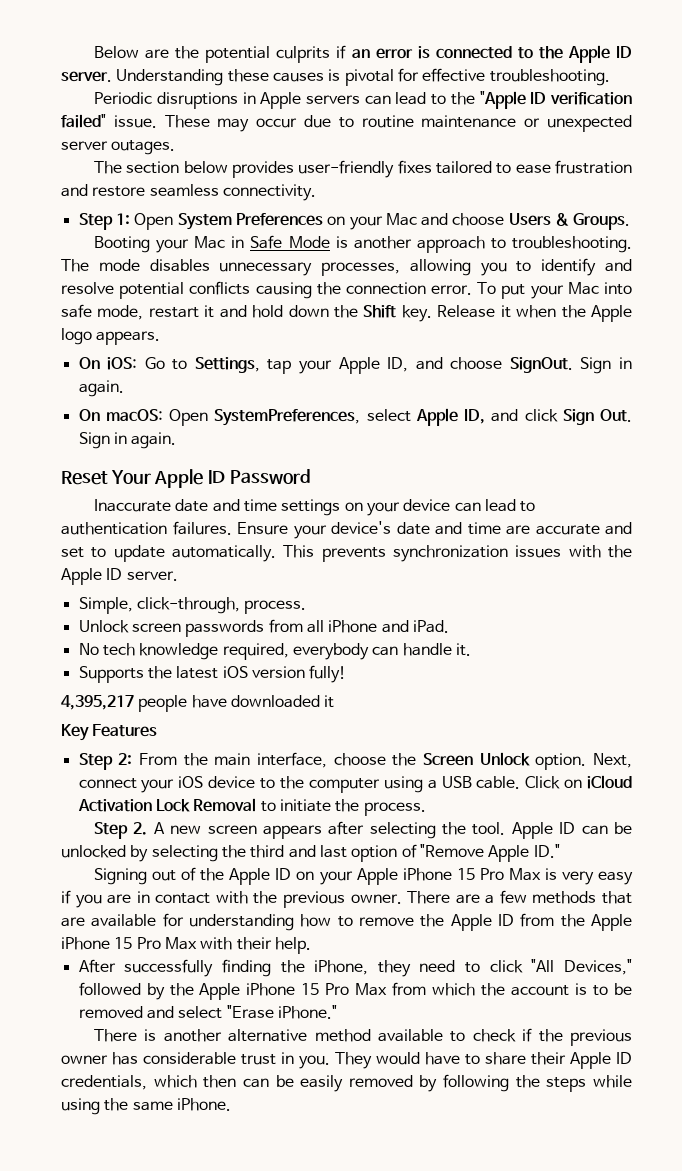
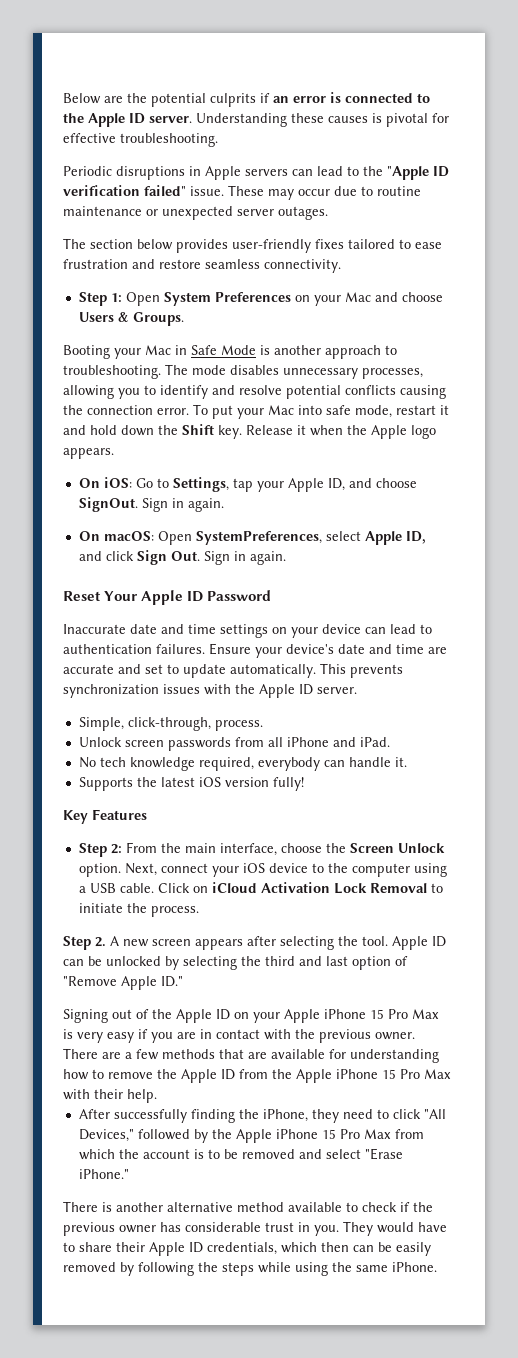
- 4,395,217 people have downloaded it

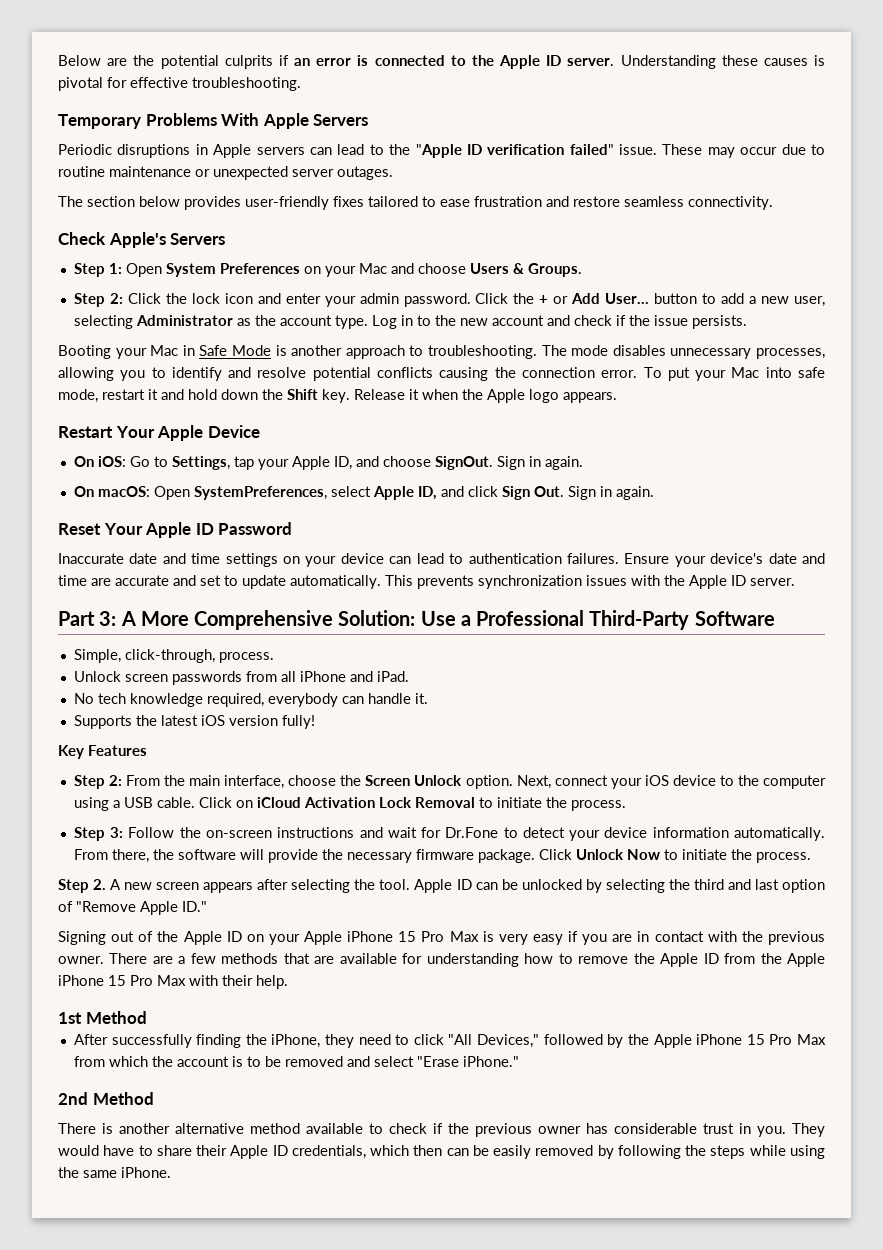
+ Temporary Problems With Apple Servers
+ Check Apple's Servers
+ Step 2: Click the lock icon and enter your admin password. Click the + or Add User… button to add a new user, selecting Administrator as the account type. Log in to the new account and check if the issue persists.
+ Restart Your Apple Device
+ Part 3: A More Comprehensive Solution: Use a Professional Third-Party Software
+ Step 3: Follow the on-screen instructions and wait for Dr.Fone to detect your device information automatically. From there, the software will provide the necessary firmware package. Click Unlock Now to initiate the process.
+ 1st Method
+ 2nd Method

